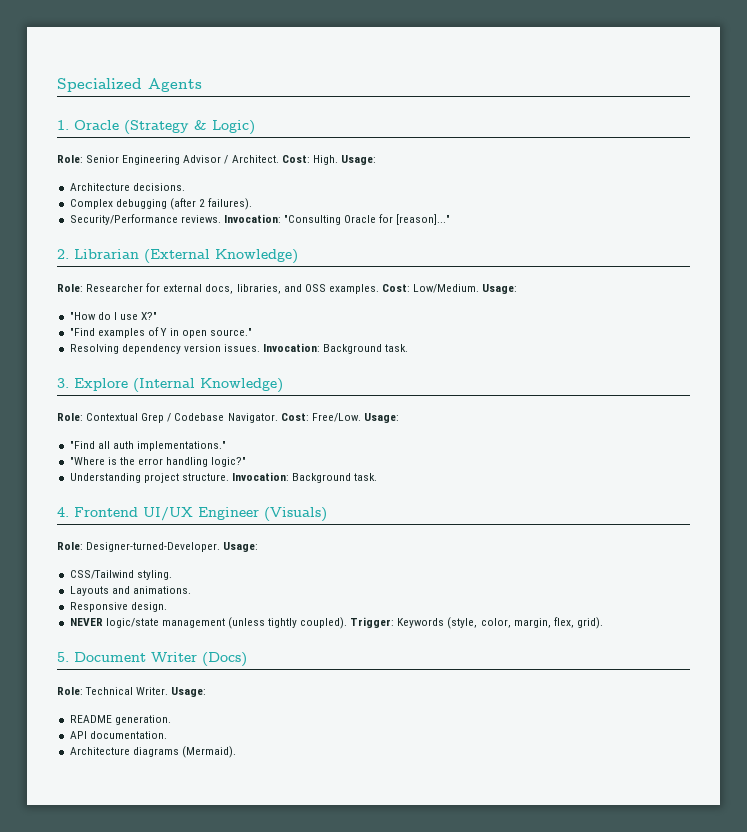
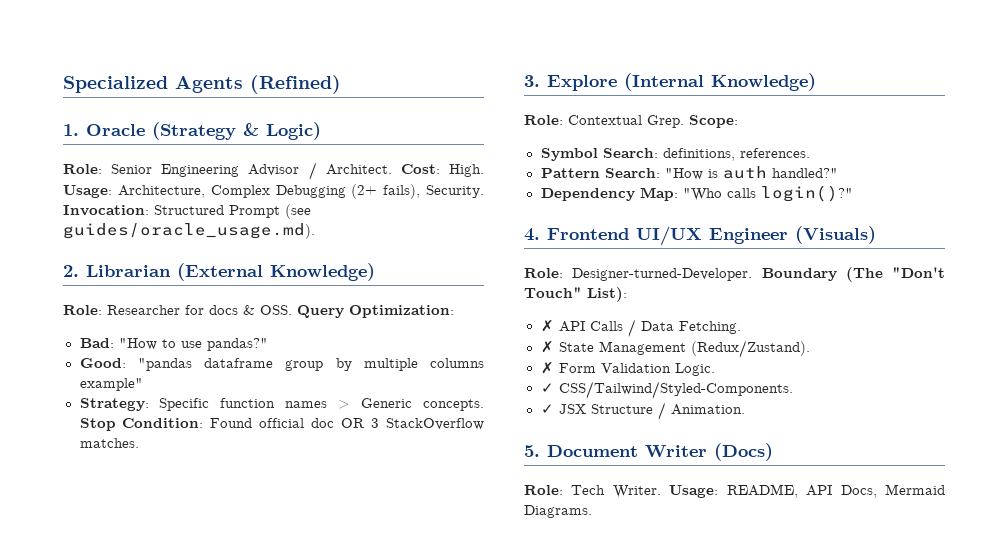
- Specialized Agents
+ Specialized Agents (Refined)
- Cost: High. Usage:
- Architecture decisions.
- Complex debugging (after 2 failures).
- Security/Performance reviews. Invocation: "Consulting Oracle for [reason]..."
+ Cost: High. Usage: Architecture, Complex Debugging (2+ fails), Security. Invocation: Structured Prompt (see guides/oracle_usage.md).
- Role: Researcher for external docs, libraries, and OSS examples. Cost: Low/Medium. Usage:
- "How do I use X?"
- "Find examples of Y in open source."
- Resolving dependency version issues. Invocation: Background task.
+ Role: Researcher for docs & OSS. Query Optimization:
+ Bad: "How to use pandas?"
+ Good: "pandas dataframe group by multiple columns example"
+ Strategy: Specific function names > Generic concepts. Stop Condition: Found official doc OR 3 StackOverflow matches.
- Role: Contextual Grep / Codebase Navigator. Cost: Free/Low. Usage:
- "Find all auth implementations."
- "Where is the error handling logic?"
- Understanding project structure. Invocation: Background task.
+ Role: Contextual Grep. Scope:
+ Symbol Search: definitions, references.
+ Pattern Search: "How is auth handled?"
+ Dependency Map: "Who calls login()?"
- Role: Designer-turned-Developer. Usage:
- CSS/Tailwind styling.
- Layouts and animations.
- Responsive design.
- NEVER logic/state management (unless tightly coupled). Trigger: Keywords (style, color, margin, flex, grid).
+ Role: Designer-turned-Developer. Boundary (The "Don't Touch" List):
+ ✗ API Calls / Data Fetching.
+ ✗ State Management (Redux/Zustand).
+ ✗ Form Validation Logic.
+ ✓ CSS/Tailwind/Styled-Components.
+ ✓ JSX Structure / Animation.
- Role: Technical Writer. Usage:
- README generation.
- API documentation.
- Architecture diagrams (Mermaid).
+ Role: Tech Writer. Usage: README, API Docs, Mermaid Diagrams.

